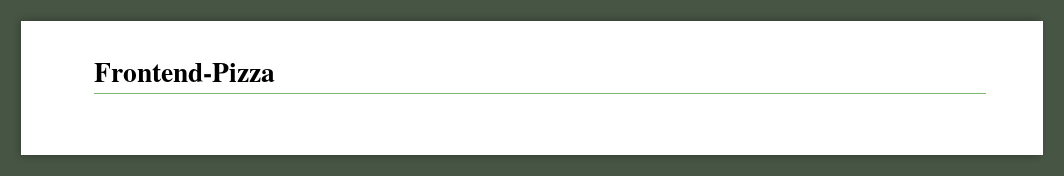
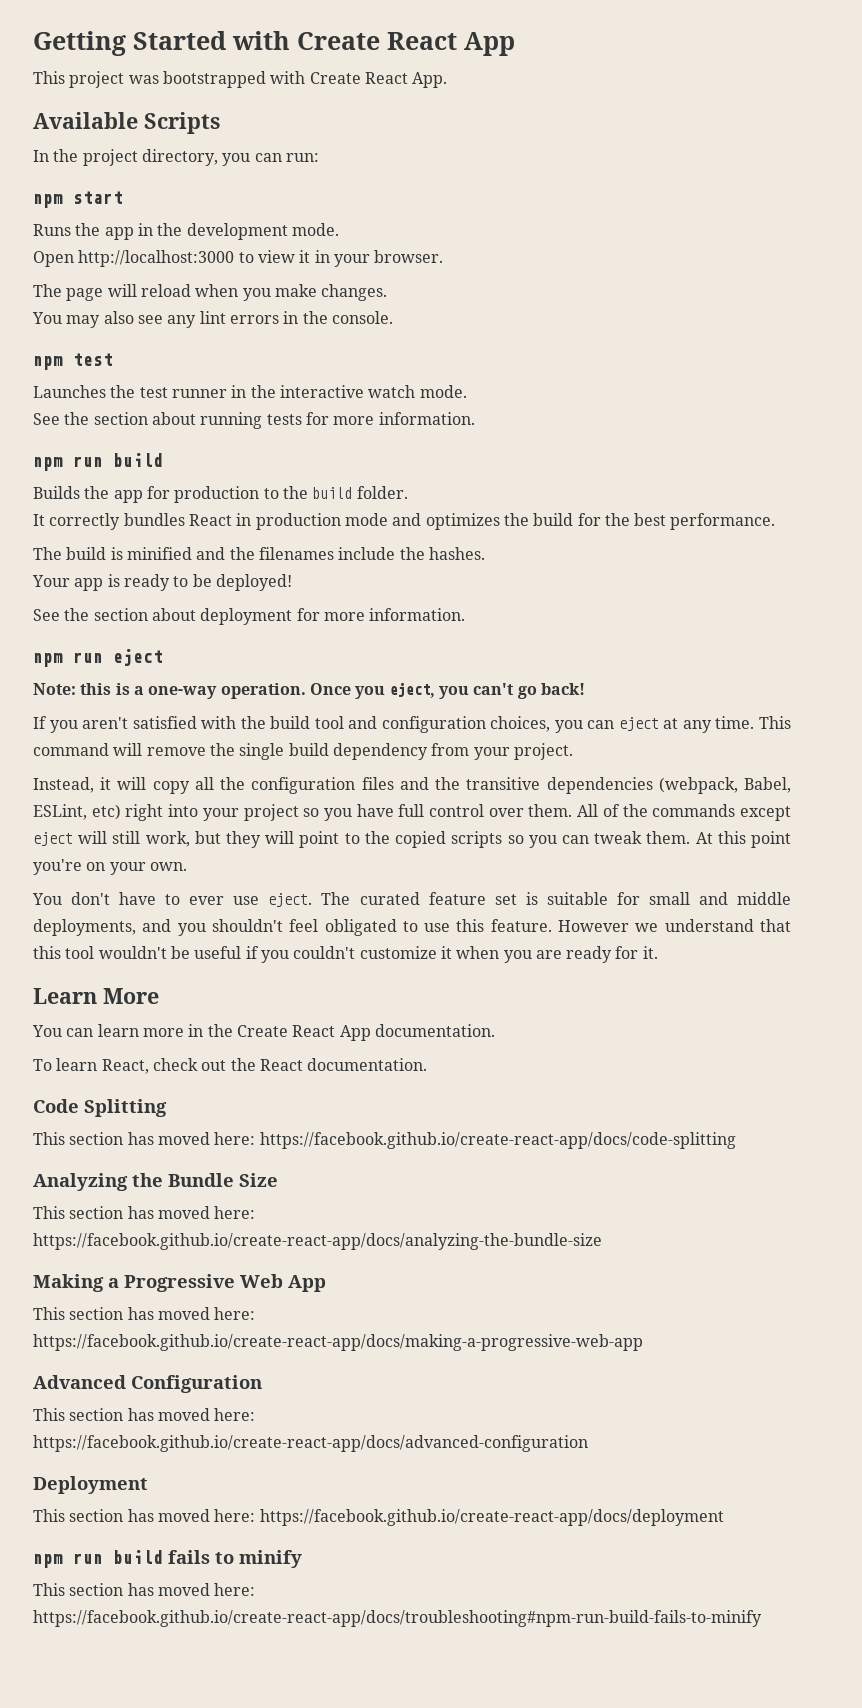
- Frontend-Pizza
+ Getting Started with Create React App
+ This project was bootstrapped with Create React App.
+ Available Scripts
+ In the project directory, you can run:
+ npm start
+ Runs the app in the development mode.
+ Open http://localhost:3000 to view it in your browser.
+ The page will reload when you make changes.
+ You may also see any lint errors in the console.
+ npm test
+ Launches the test runner in the interactive watch mode.
+ See the section about running tests for more information.
+ npm run build
+ Builds the app for production to the build folder.
+ It correctly bundles React in production mode and optimizes the build for the best performance.
+ The build is minified and the filenames include the hashes.
+ Your app is ready to be deployed!
+ See the section about deployment for more information.
+ npm run eject
+ Note: this is a one-way operation. Once you eject, you can't go back!
+ If you aren't satisfied with the build tool and configuration choices, you can eject at any time. This command will remove the single build dependency from your project.
+ Instead, it will copy all the configuration files and the transitive dependencies (webpack, Babel, ESLint, etc) right into your project so you have full control over them. All of the commands except eject will still work, but they will point to the copied scripts so you can tweak them. At this point you're on your own.
+ You don't have to ever use eject. The curated feature set is suitable for small and middle deployments, and you shouldn't feel obligated to use this feature. However we understand that this tool wouldn't be useful if you couldn't customize it when you are ready for it.
+ Learn More
+ You can learn more in the Create React App documentation.
+ To learn React, check out the React documentation.
+ Code Splitting
+ This section has moved here: https://facebook.github.io/create-react-app/docs/code-splitting
+ Analyzing the Bundle Size
+ This section has moved here: https://facebook.github.io/create-react-app/docs/analyzing-the-bundle-size
+ Making a Progressive Web App
+ This section has moved here: https://facebook.github.io/create-react-app/docs/making-a-progressive-web-app
+ Advanced Configuration
+ This section has moved here: https://facebook.github.io/create-react-app/docs/advanced-configuration
+ Deployment
+ This section has moved here: https://facebook.github.io/create-react-app/docs/deployment
+ npm run build fails to minify
+ This section has moved here: https://facebook.github.io/create-react-app/docs/troubleshooting#npm-run-build-fails-to-minify

